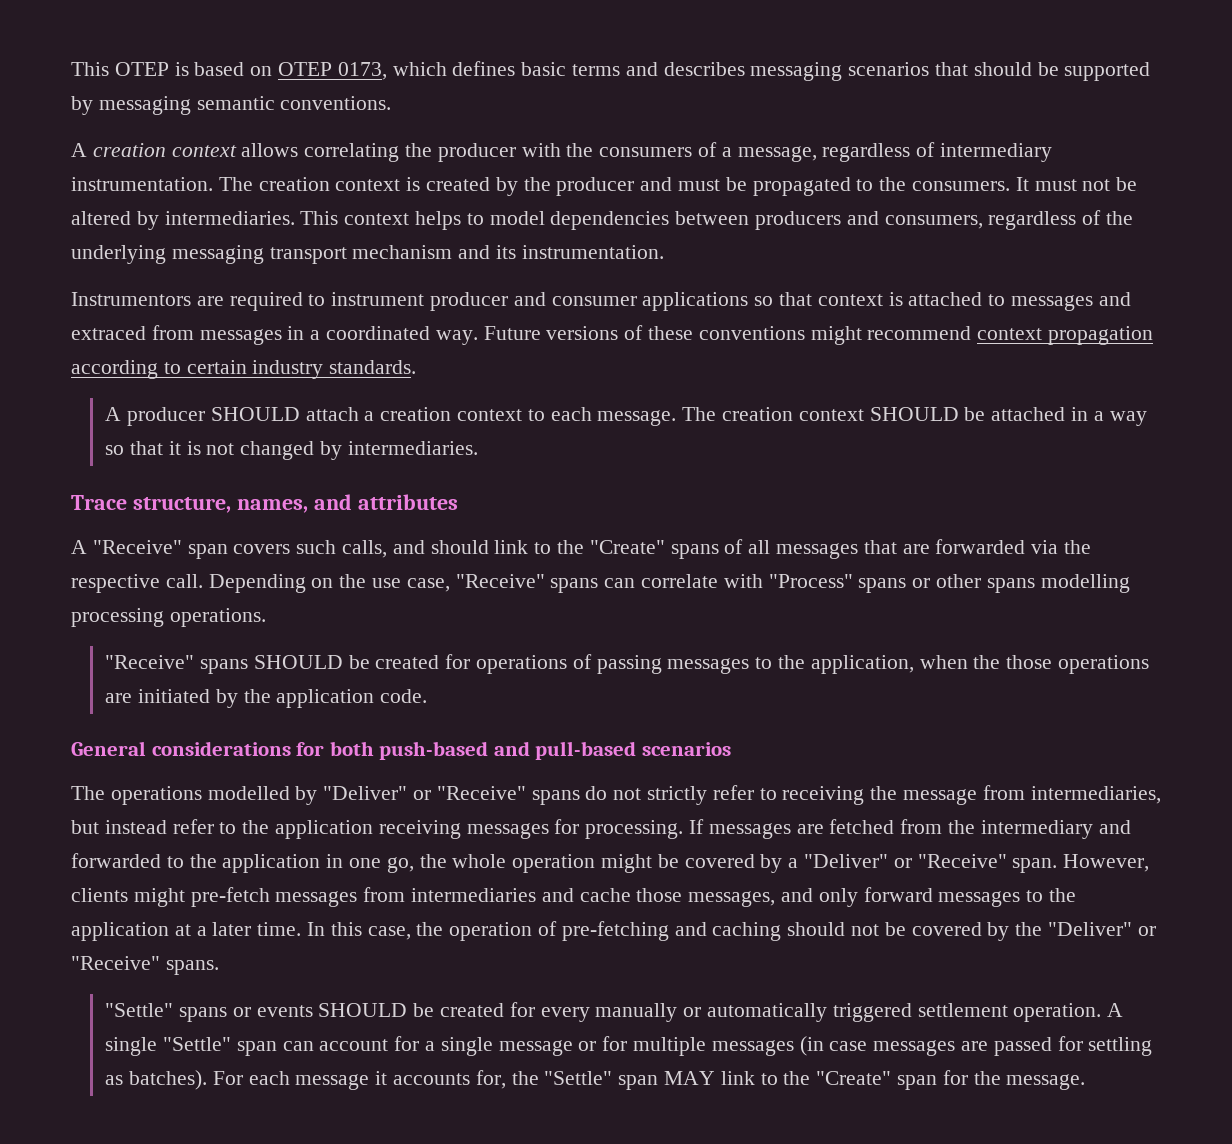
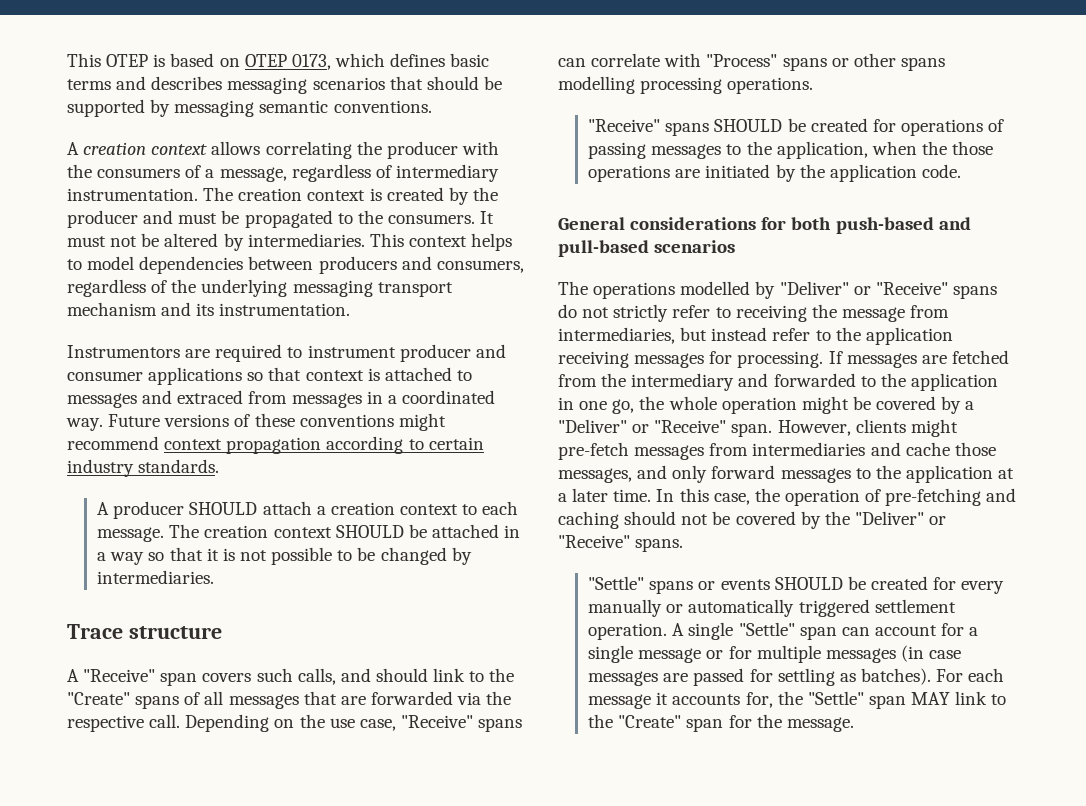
- The creation context SHOULD be attached in a way so that it is not changed by intermediaries.
+ The creation context SHOULD be attached in a way so that it is not possible to be changed by intermediaries.
- Trace structure, names, and attributes
+ Trace structure

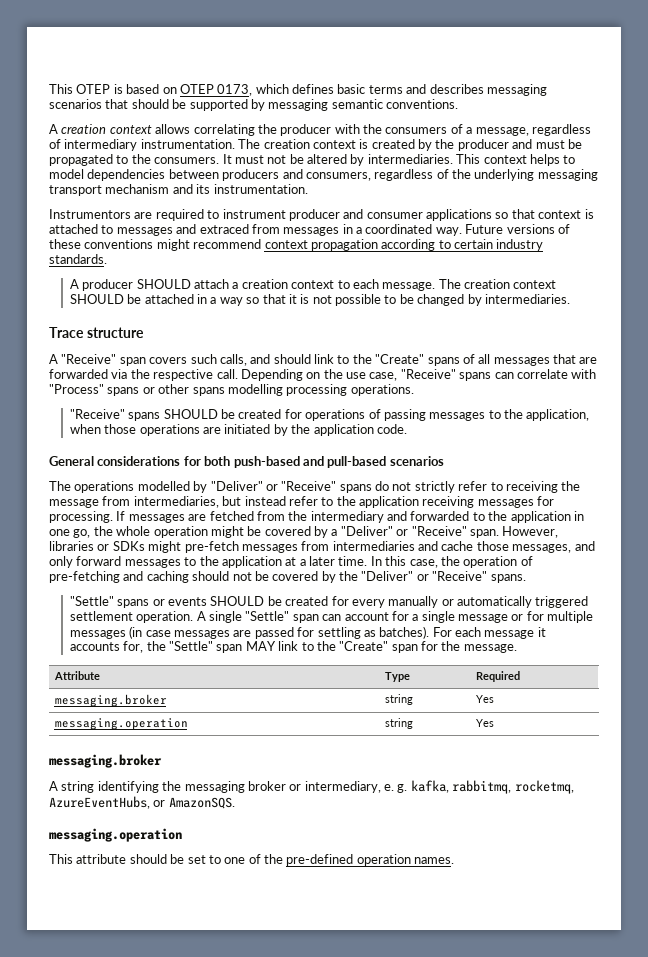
- "Receive" spans SHOULD be created for operations of passing messages to the application, when the those operations are initiated by the application code.
+ "Receive" spans SHOULD be created for operations of passing messages to the application, when those operations are initiated by the application code.
- However, clients might pre-fetch messages from intermediaries and cache those messages, and only forward messages to the application at a later time.
+ However, libraries or SDKs might pre-fetch messages from intermediaries and cache those messages, and only forward messages to the application at a later time.
+ Attribute | Type | Required
+ messaging.broker | string | Yes
+ messaging.operation | string | Yes
+ messaging.broker
+ A string identifying the messaging broker or intermediary, e. g. kafka, rabbitmq, rocketmq, AzureEventHubs, or AmazonSQS.
+ messaging.operation
+ This attribute should be set to one of the pre-defined operation names.

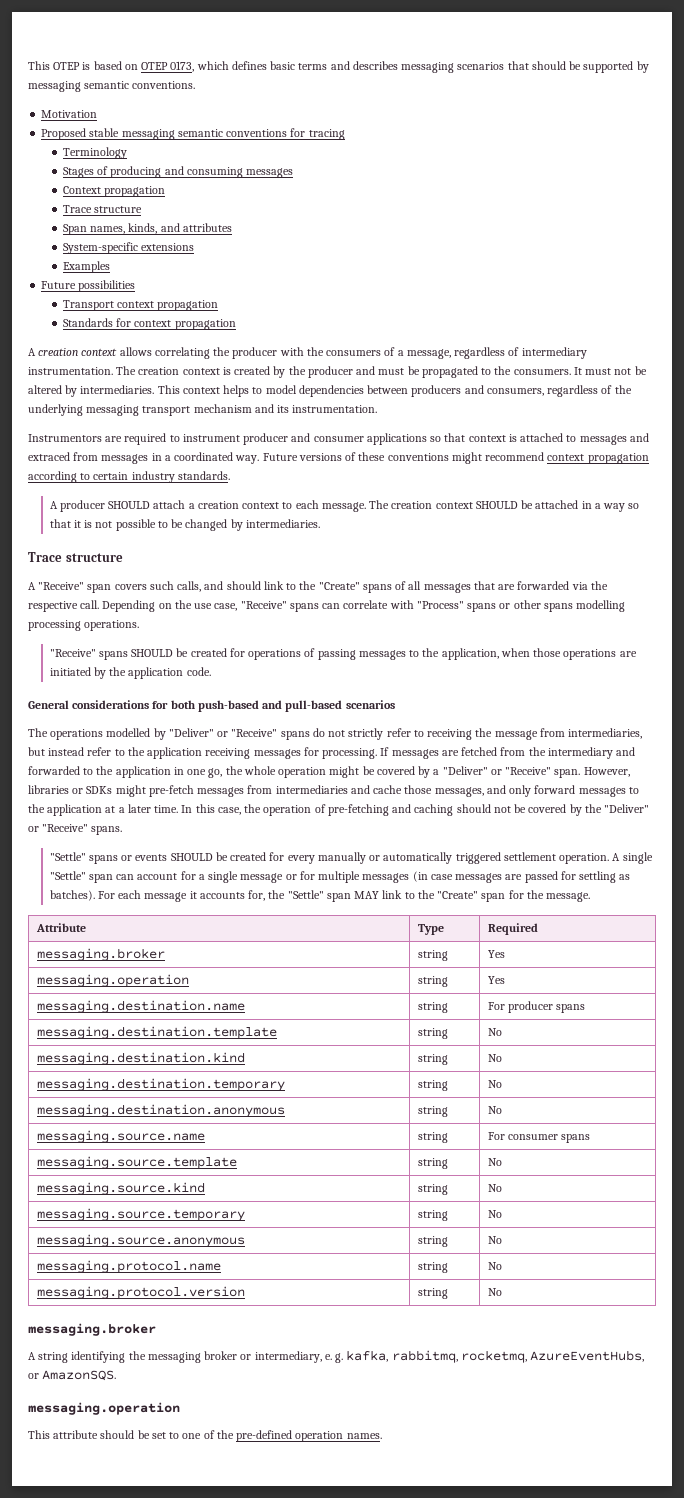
+ Motivation
+ Proposed stable messaging semantic conventions for tracing
+ Terminology
+ Stages of producing and consuming messages
+ Context propagation
+ Trace structure
+ Span names, kinds, and attributes
+ System-specific extensions
+ Examples
+ Future possibilities
+ Transport context propagation
+ Standards for context propagation
+ messaging.destination.name | string | For producer spans
+ messaging.destination.template | string | No
+ messaging.destination.kind | string | No
+ messaging.destination.temporary | string | No
+ messaging.destination.anonymous | string | No
+ messaging.source.name | string | For consumer spans
+ messaging.source.template | string | No
+ messaging.source.kind | string | No
+ messaging.source.temporary | string | No
+ messaging.source.anonymous | string | No
+ messaging.protocol.name | string | No
+ messaging.protocol.version | string | No

